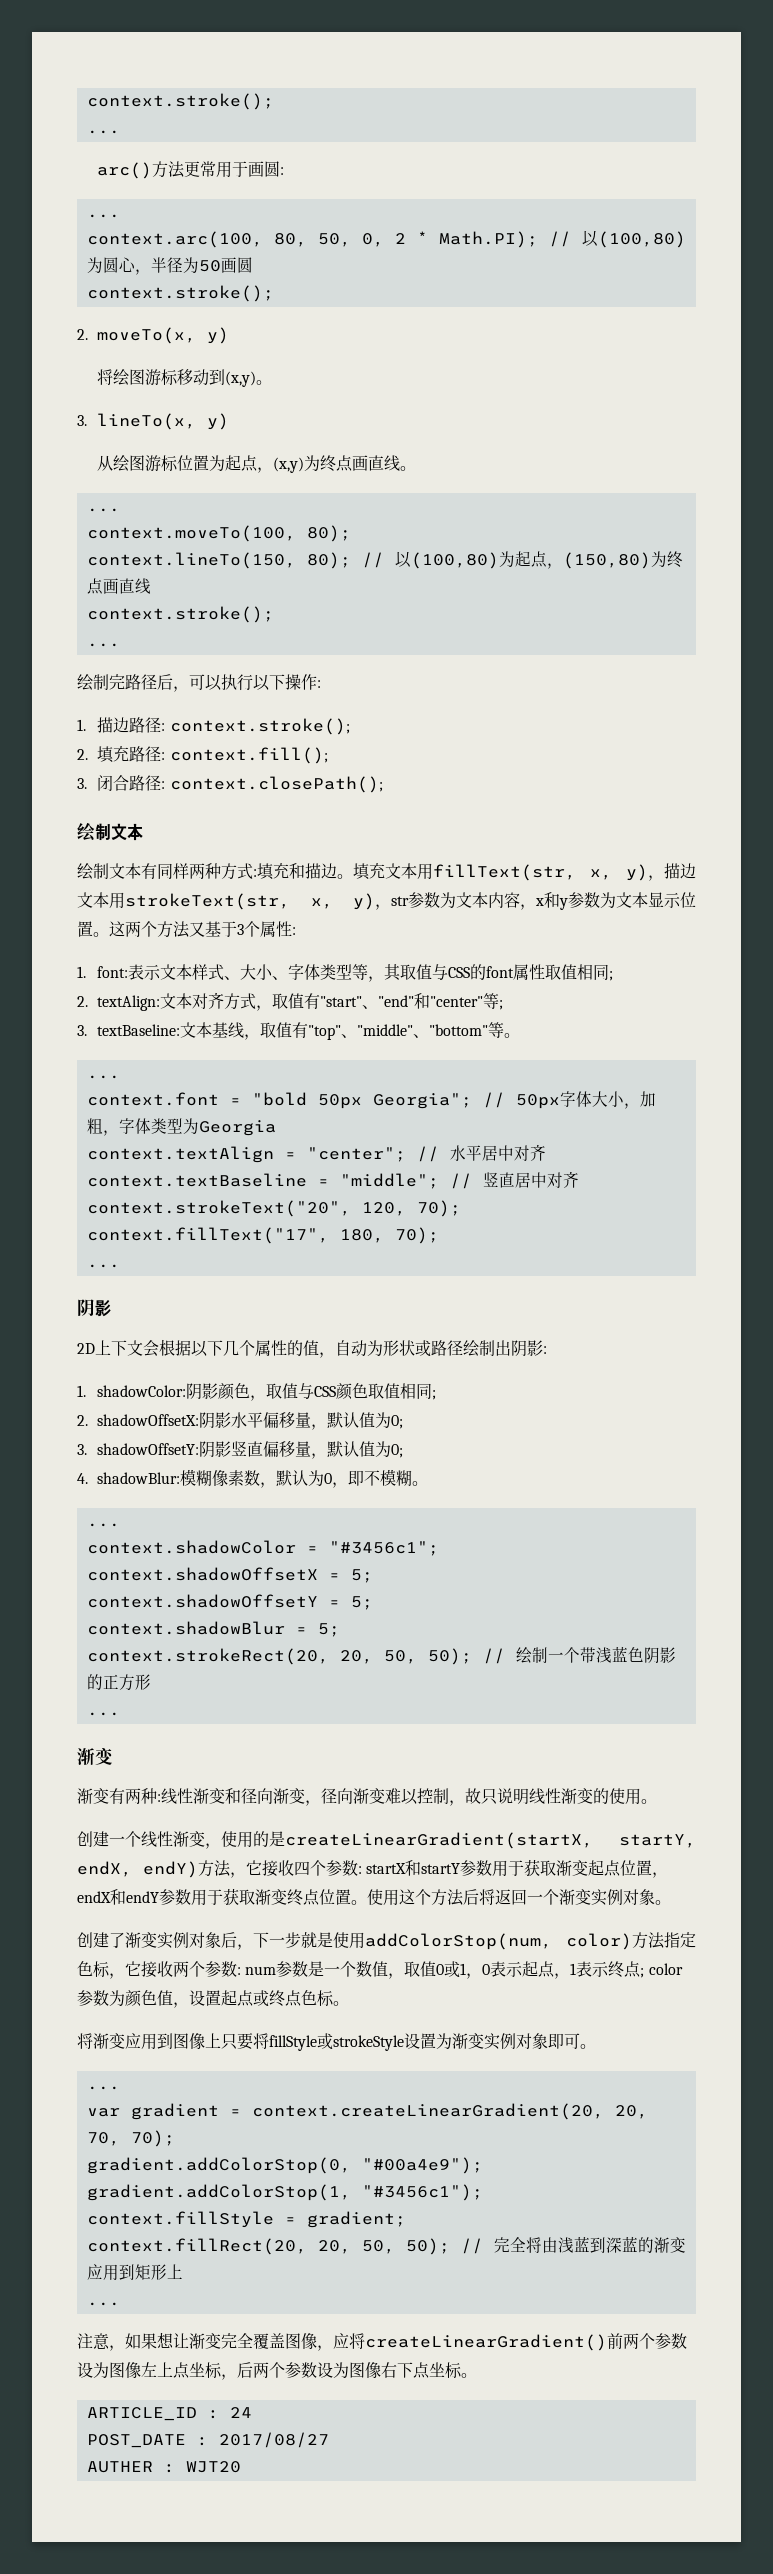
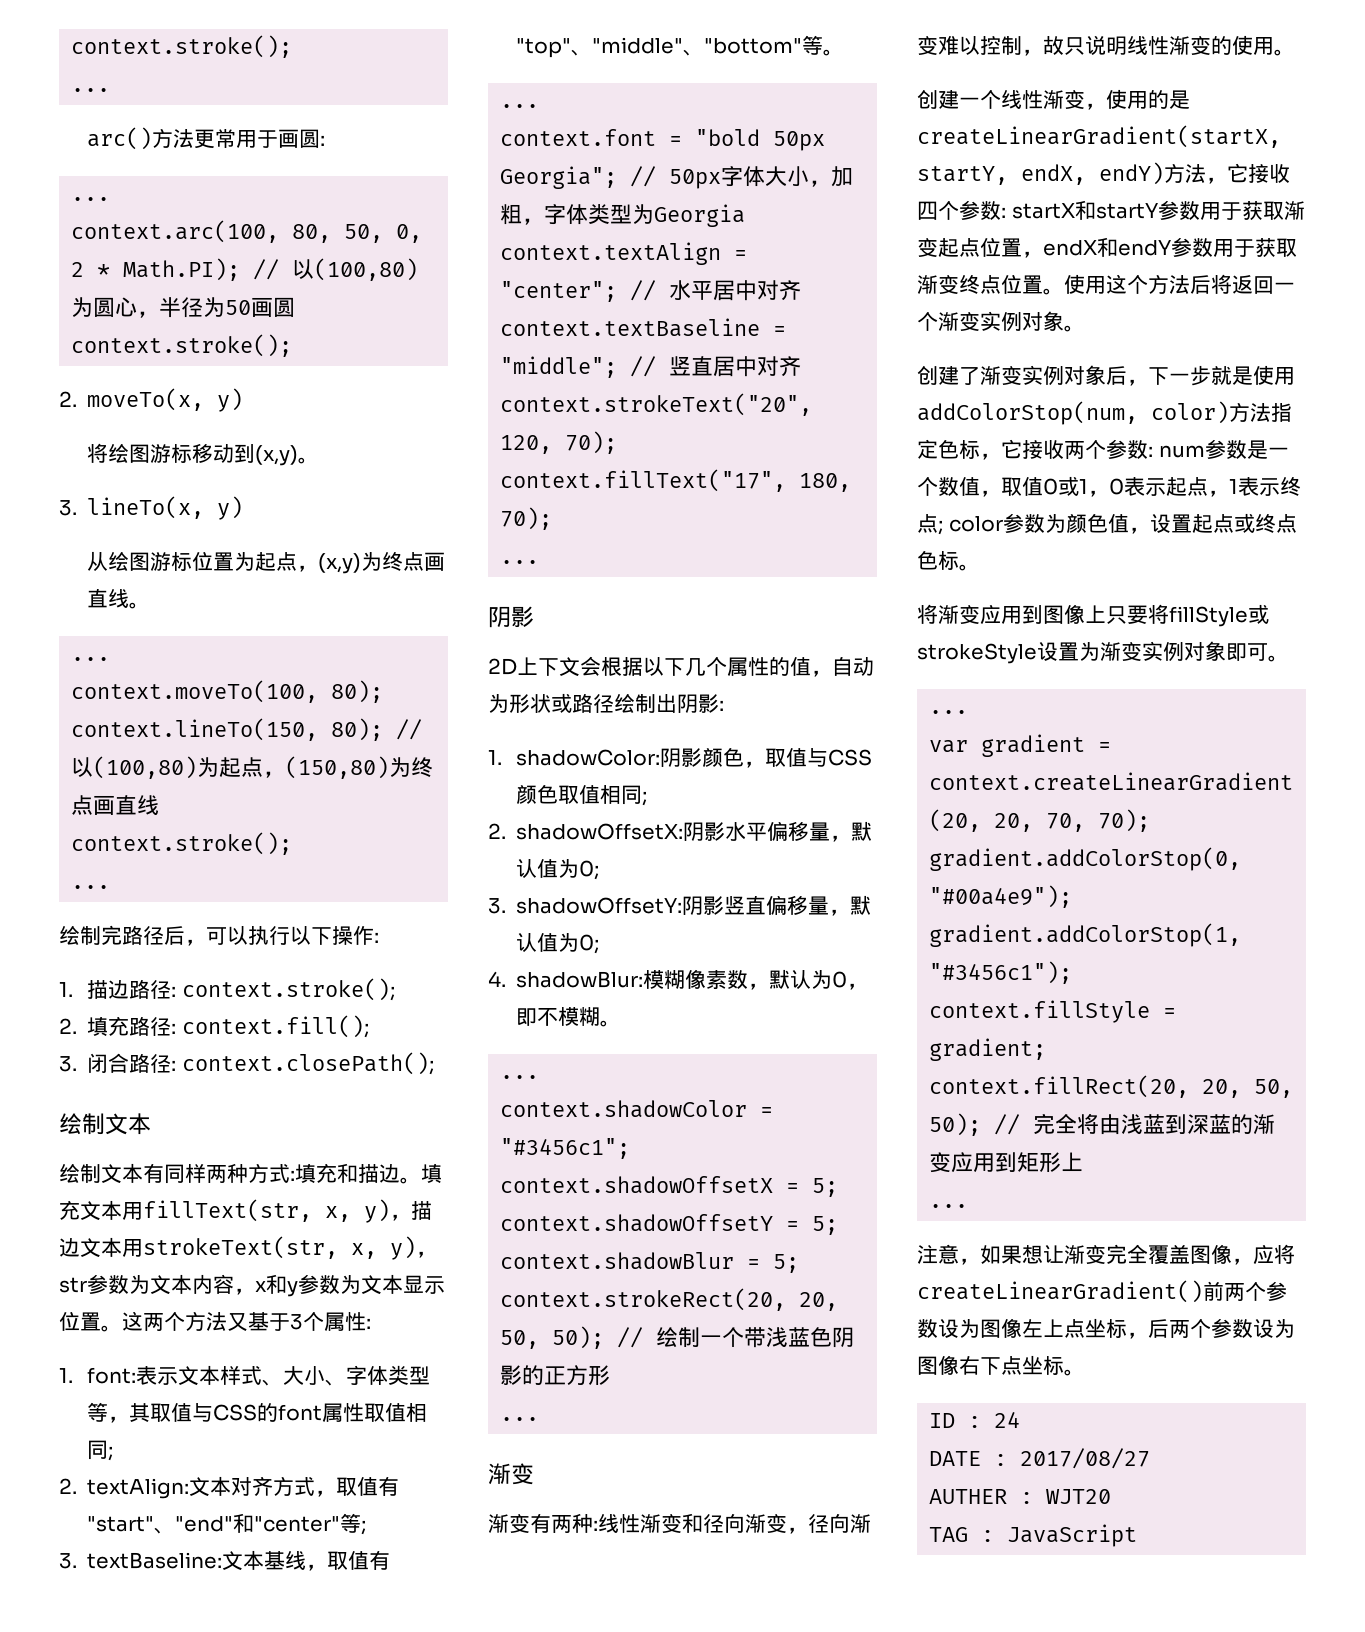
- ARTICLE_ID : 24
+ ID : 24
- POST_DATE : 2017/08/27
+ DATE : 2017/08/27
+ TAG : JavaScript

